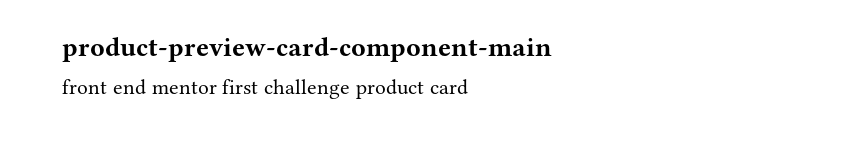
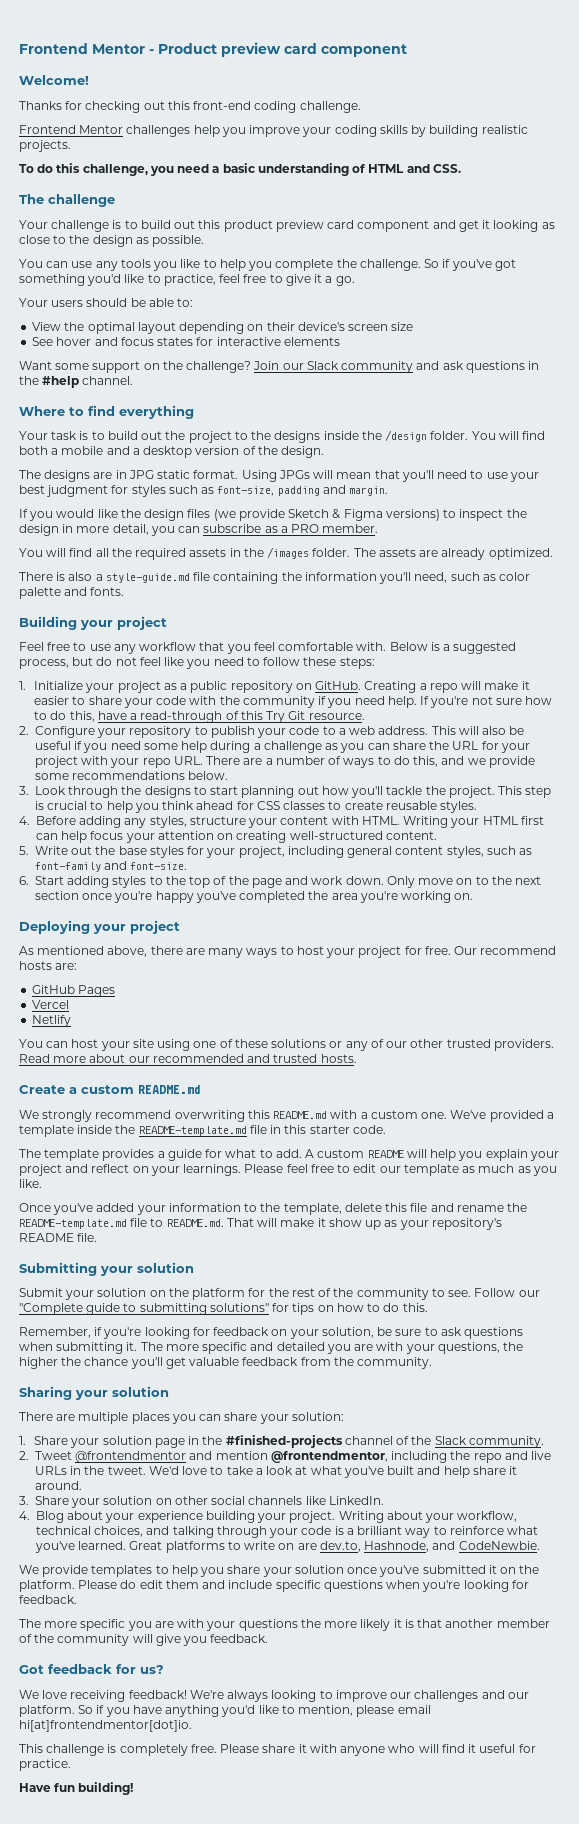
- product-preview-card-component-main
- front end mentor first challenge product card
+ Frontend Mentor - Product preview card component
+ Welcome!
+ Thanks for checking out this front-end coding challenge.
+ Frontend Mentor challenges help you improve your coding skills by building realistic projects.
+ To do this challenge, you need a basic understanding of HTML and CSS.
+ The challenge
+ Your challenge is to build out this product preview card component and get it looking as close to the design as possible.
+ You can use any tools you like to help you complete the challenge. So if you've got something you'd like to practice, feel free to give it a go.
+ Your users should be able to:
+ View the optimal layout depending on their device's screen size
+ See hover and focus states for interactive elements
+ Want some support on the challenge? Join our Slack community and ask questions in the #help channel.
+ Where to find everything
+ Your task is to build out the project to the designs inside the /design folder. You will find both a mobile and a desktop version of the design.
+ The designs are in JPG static format. Using JPGs will mean that you'll need to use your best judgment for styles such as font-size, padding and margin.
+ If you would like the design files (we provide Sketch & Figma versions) to inspect the design in more detail, you can subscribe as a PRO member.
+ You will find all the required assets in the /images folder. The assets are already optimized.
+ There is also a style-guide.md file containing the information you'll need, such as color palette and fonts.
+ Building your project
+ Feel free to use any workflow that you feel comfortable with. Below is a suggested process, but do not feel like you need to follow these steps:
+ 1. Initialize your project as a public repository on GitHub. Creating a repo will make it easier to share your code with the community if you need help. If you're not sure how to do this, have a read-through of this Try Git resource.
+ 2. Configure your repository to publish your code to a web address. This will also be useful if you need some help during a challenge as you can share the URL for your project with your repo URL. There are a number of ways to do this, and we provide some recommendations below.
+ 3. Look through the designs to start planning out how you'll tackle the project. This step is crucial to help you think ahead for CSS classes to create reusable styles.
+ 4. Before adding any styles, structure your content with HTML. Writing your HTML first can help focus your attention on creating well-structured content.
+ 5. Write out the base styles for your project, including general content styles, such as font-family and font-size.
+ 6. Start adding styles to the top of the page and work down. Only move on to the next section once you're happy you've completed the area you're working on.
+ Deploying your project
+ As mentioned above, there are many ways to host your project for free. Our recommend hosts are:
+ GitHub Pages
+ Vercel
+ Netlify
+ You can host your site using one of these solutions or any of our other trusted providers. Read more about our recommended and trusted hosts.
+ Create a custom README.md
+ We strongly recommend overwriting this README.md with a custom one. We've provided a template inside the README-template.md file in this starter code.
+ The template provides a guide for what to add. A custom README will help you explain your project and reflect on your learnings. Please feel free to edit our template as much as you like.
+ Once you've added your information to the template, delete this file and rename the README-template.md file to README.md. That will make it show up as your repository's README file.
+ Submitting your solution
+ Submit your solution on the platform for the rest of the community to see. Follow our "Complete guide to submitting solutions" for tips on how to do this.
+ Remember, if you're looking for feedback on your solution, be sure to ask questions when submitting it. The more specific and detailed you are with your questions, the higher the chance you'll get valuable feedback from the community.
+ Sharing your solution
+ There are multiple places you can share your solution:
+ 1. Share your solution page in the #finished-projects channel of the Slack community.
+ 2. Tweet @frontendmentor and mention @frontendmentor, including the repo and live URLs in the tweet. We'd love to take a look at what you've built and help share it around.
+ 3. Share your solution on other social channels like LinkedIn.
+ 4. Blog about your experience building your project. Writing about your workflow, technical choices, and talking through your code is a brilliant way to reinforce what you've learned. Great platforms to write on are dev.to, Hashnode, and CodeNewbie.
+ We provide templates to help you share your solution once you've submitted it on the platform. Please do edit them and include specific questions when you're looking for feedback.
+ The more specific you are with your questions the more likely it is that another member of the community will give you feedback.
+ Got feedback for us?
+ We love receiving feedback! We're always looking to improve our challenges and our platform. So if you have anything you'd like to mention, please email hi[at]frontendmentor[dot]io.
+ This challenge is completely free. Please share it with anyone who will find it useful for practice.
+ Have fun building!

